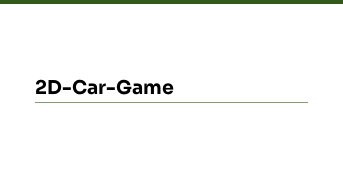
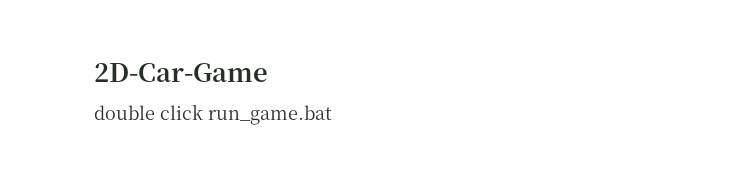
+ double click run_game.bat

